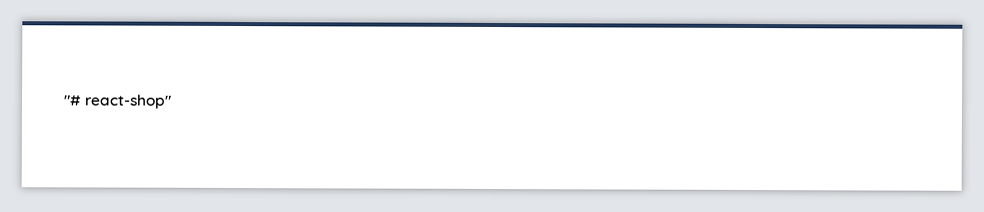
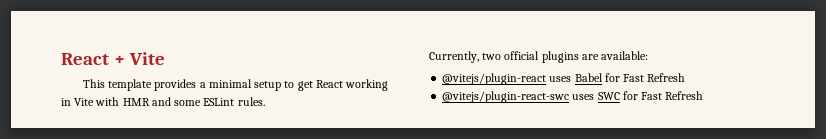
- "# react-shop"
+ React + Vite
+ This template provides a minimal setup to get React working in Vite with HMR and some ESLint rules.
+ Currently, two official plugins are available:
+ @vitejs/plugin-react uses Babel for Fast Refresh
+ @vitejs/plugin-react-swc uses SWC for Fast Refresh

